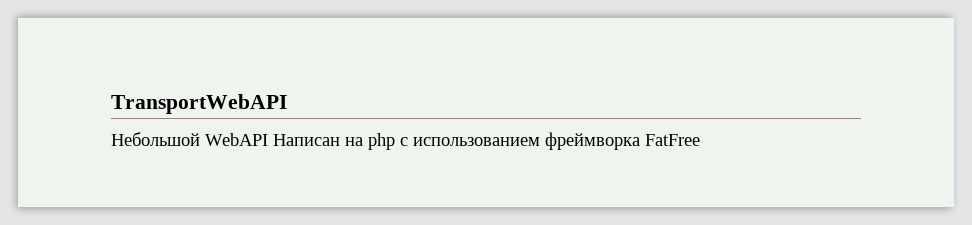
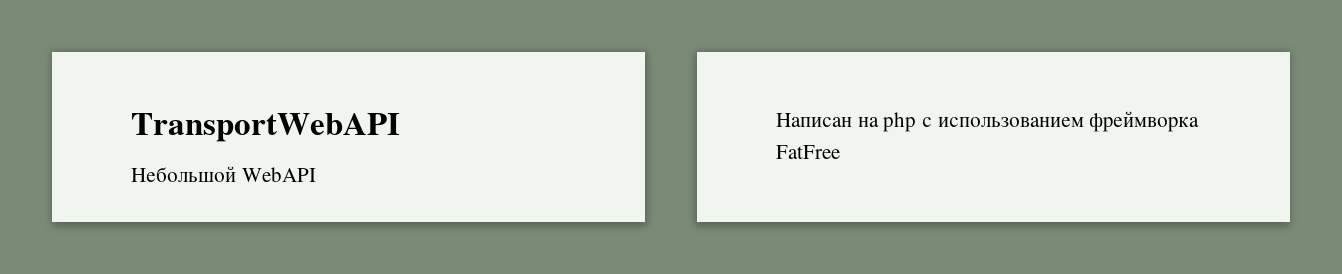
- Небольшой WebAPI Написан на php с использованием фреймворка FatFree
+ Небольшой WebAPI
+ Написан на php с использованием фреймворка FatFree

